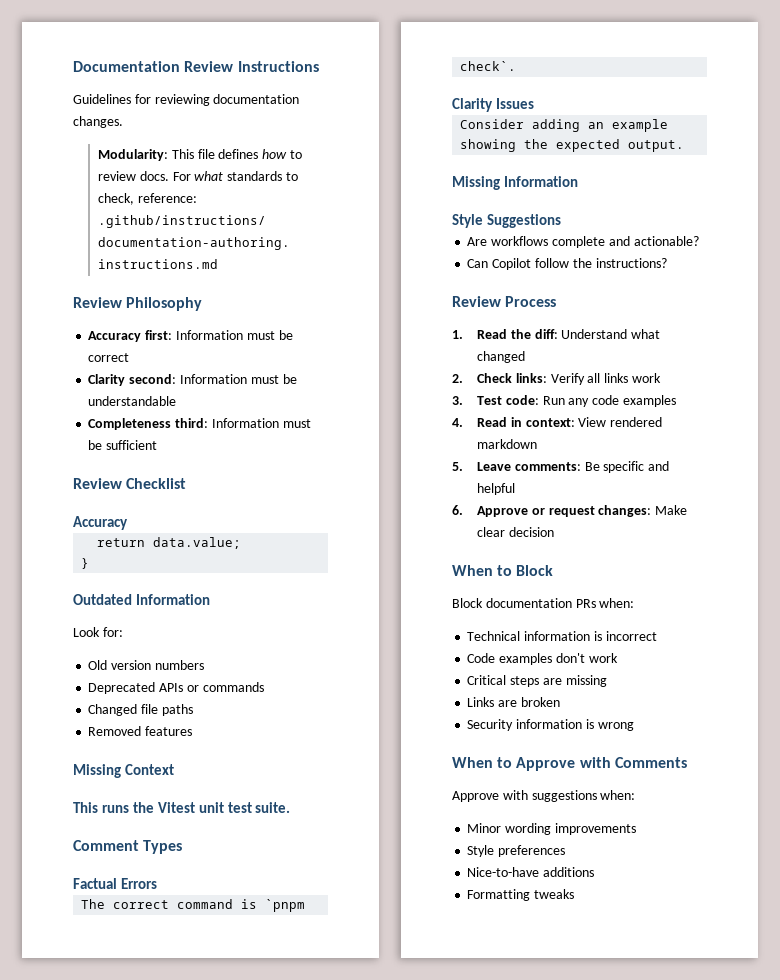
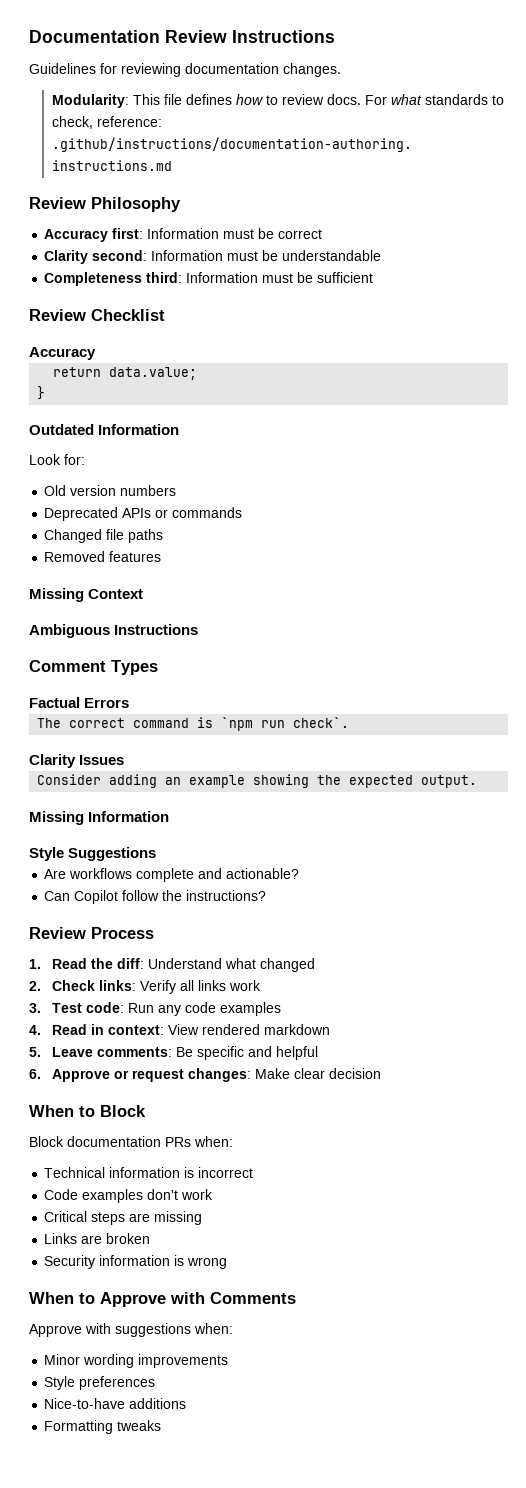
- This runs the Vitest unit test suite.
+ Ambiguous Instructions
- The correct command is `pnpm check`.
+ The correct command is `npm run check`.

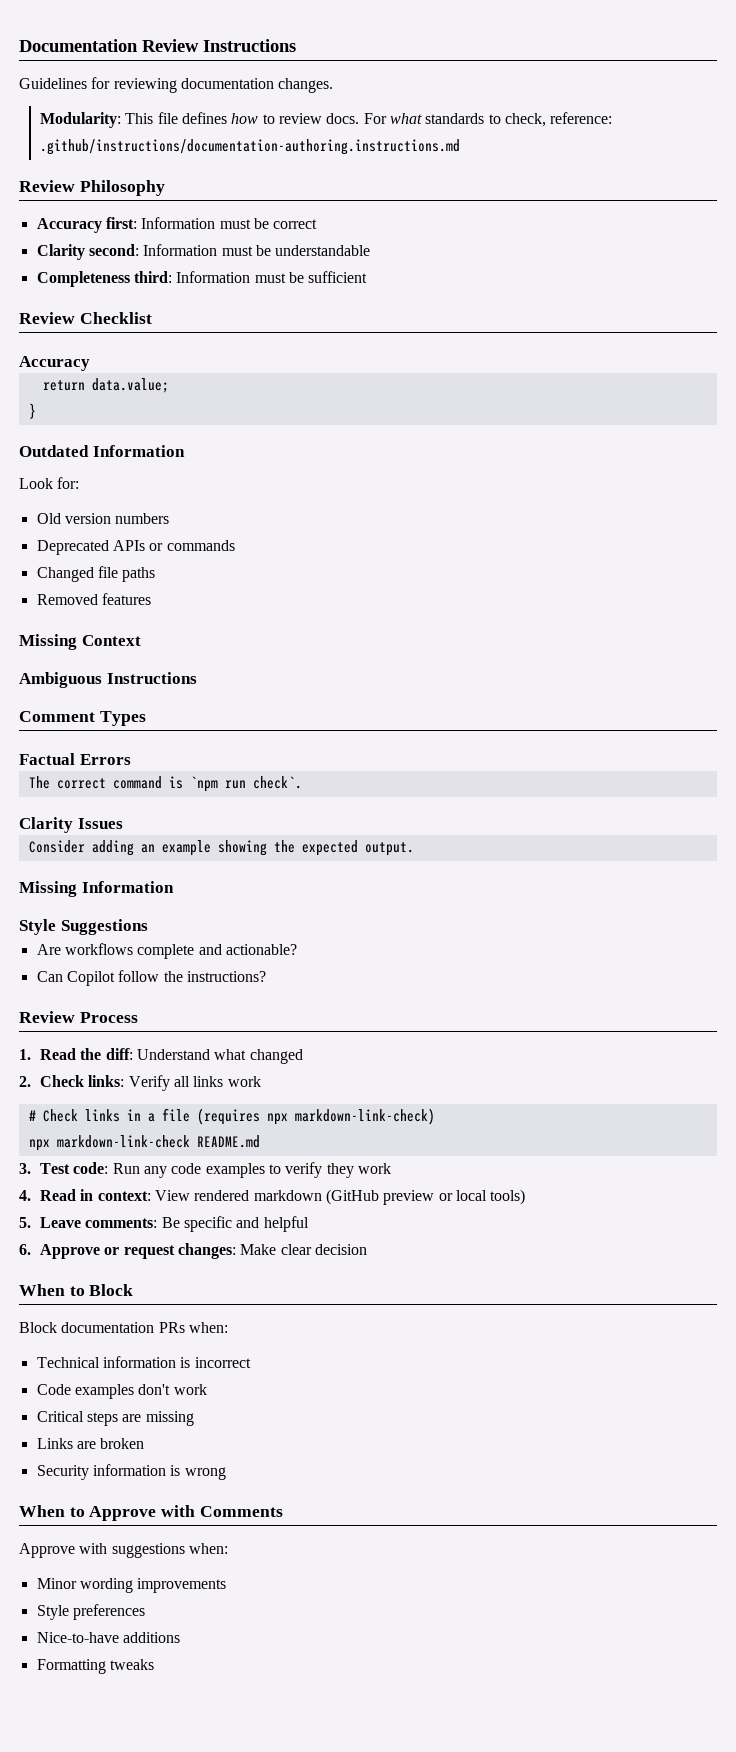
+ # Check links in a file (requires npx markdown-link-check)
+ npx markdown-link-check README.md
- 3. Test code: Run any code examples
+ 3. Test code: Run any code examples to verify they work
- 4. Read in context: View rendered markdown
+ 4. Read in context: View rendered markdown (GitHub preview or local tools)

